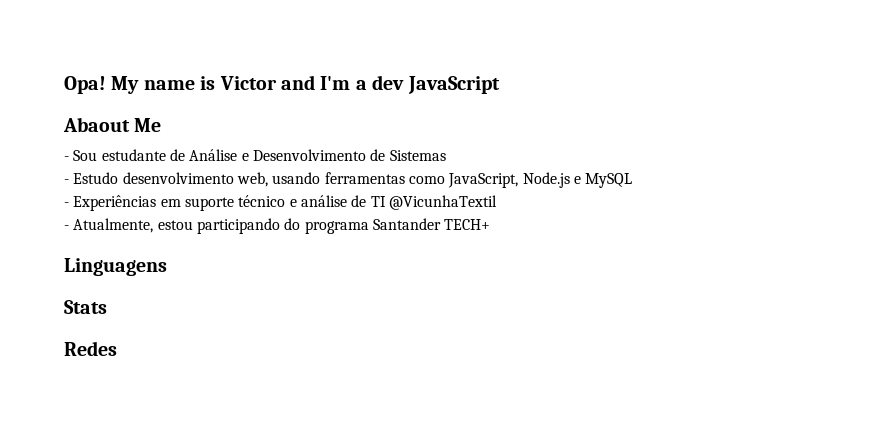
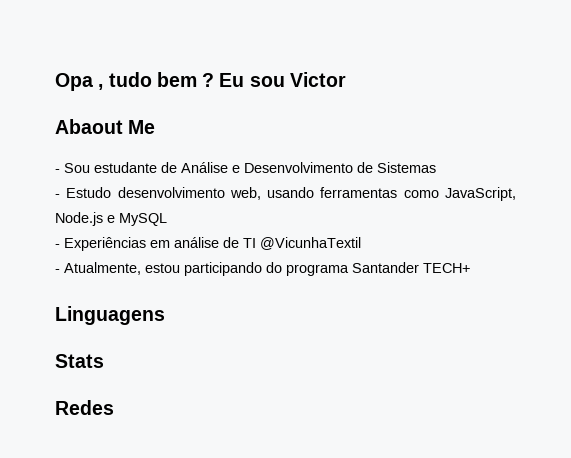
- Opa! My name is Victor and I'm a dev JavaScript
+ Opa , tudo bem ? Eu sou Victor
- - Experiências em suporte técnico e análise de TI @VicunhaTextil
+ - Experiências em análise de TI @VicunhaTextil

